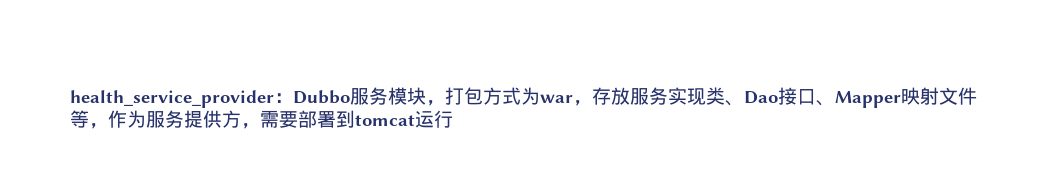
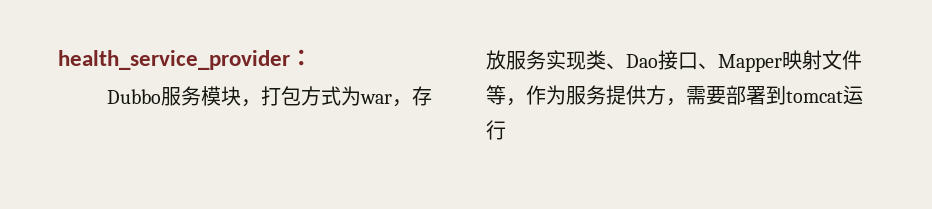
- health_service_provider：Dubbo服务模块，打包方式为war，存放服务实现类、Dao接口、Mapper映射文件等，作为服务提供方，需要部署到tomcat运行
+ health_service_provider：
+ Dubbo服务模块，打包方式为war，存放服务实现类、Dao接口、Mapper映射文件等，作为服务提供方，需要部署到tomcat运行

